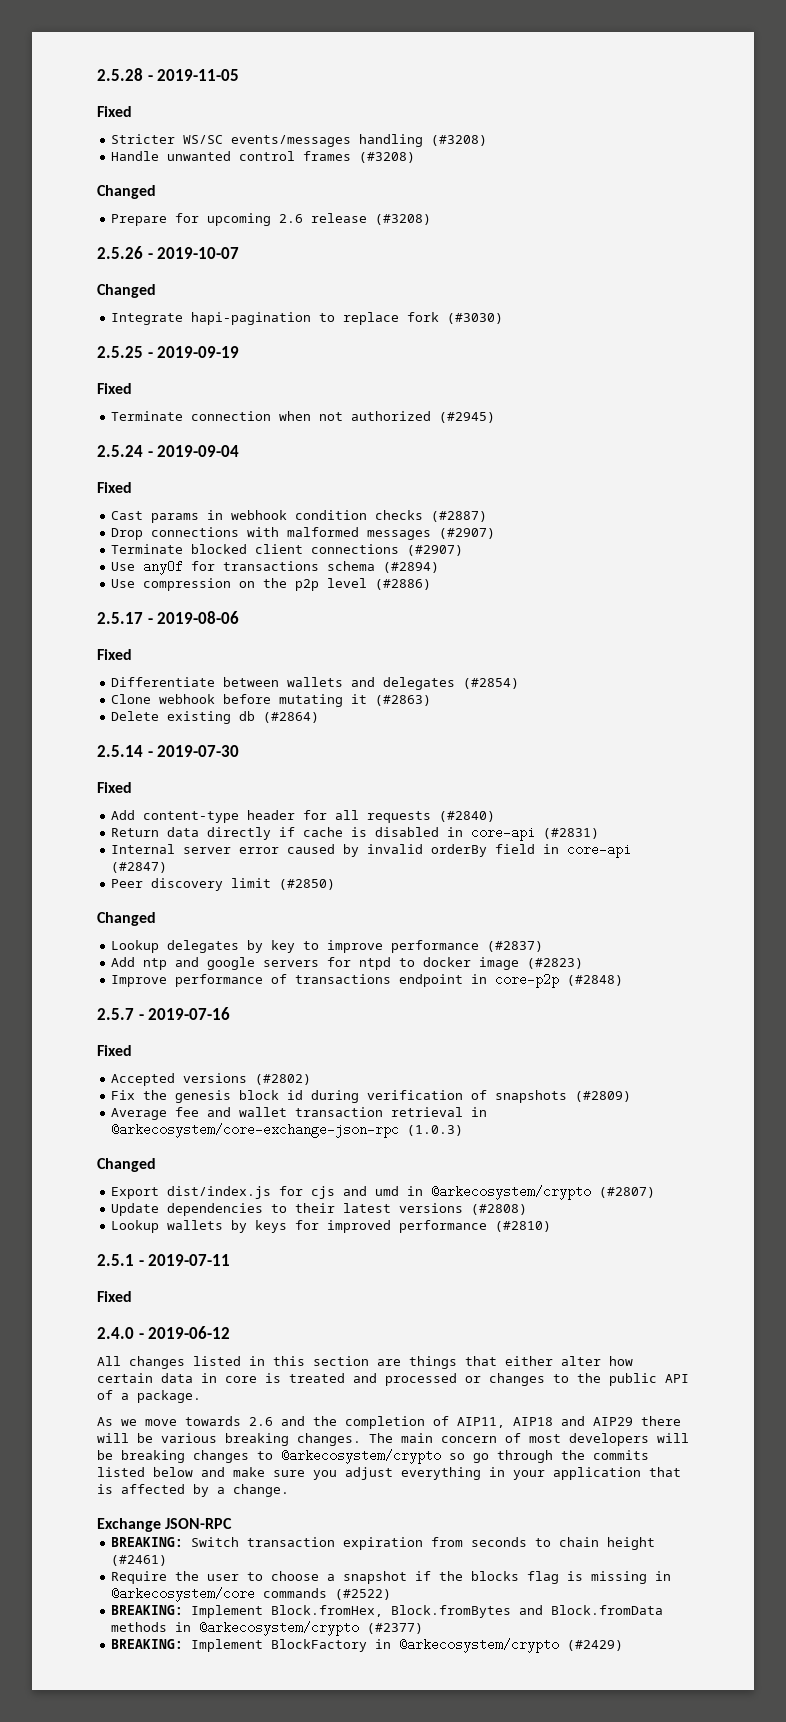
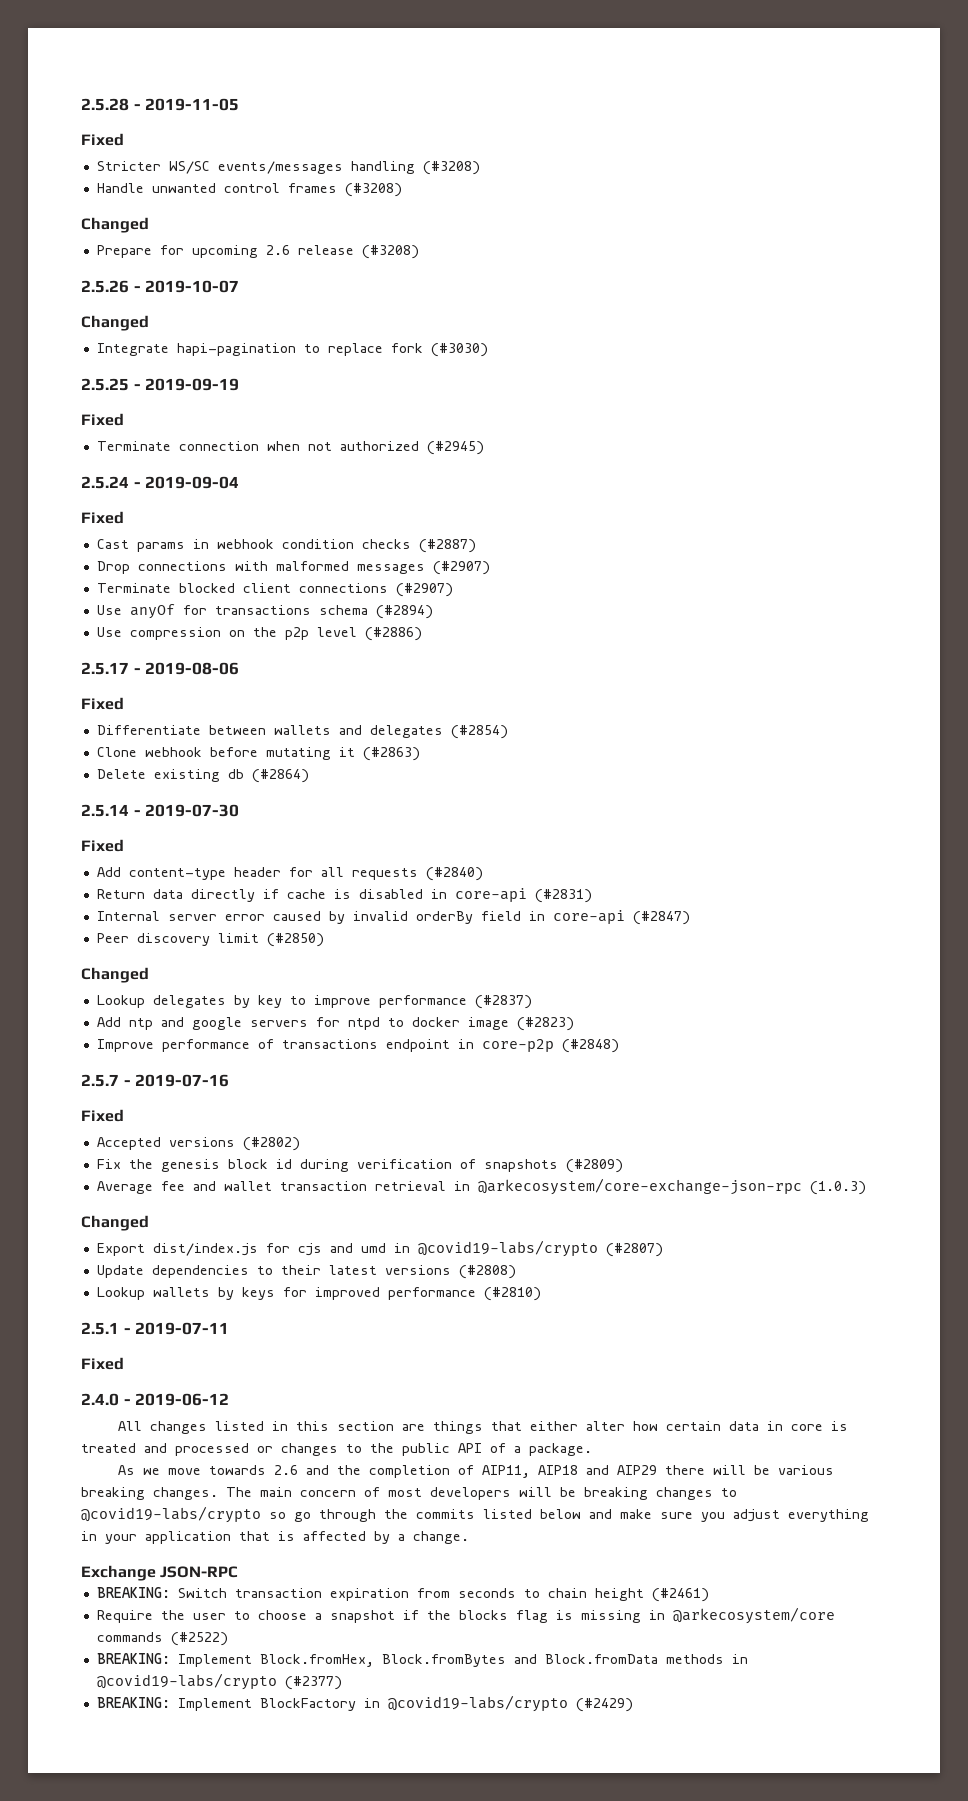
- Export dist/index.js for cjs and umd in @arkecosystem/crypto (#2807)
+ Export dist/index.js for cjs and umd in @covid19-labs/crypto (#2807)
- The main concern of most developers will be breaking changes to @arkecosystem/crypto so go through the commits listed below and make sure you adjust everything in your application that is affected by a change.
+ The main concern of most developers will be breaking changes to @covid19-labs/crypto so go through the commits listed below and make sure you adjust everything in your application that is affected by a change.
- BREAKING: Implement Block.fromHex, Block.fromBytes and Block.fromData methods in @arkecosystem/crypto (#2377)
+ BREAKING: Implement Block.fromHex, Block.fromBytes and Block.fromData methods in @covid19-labs/crypto (#2377)
- BREAKING: Implement BlockFactory in @arkecosystem/crypto (#2429)
+ BREAKING: Implement BlockFactory in @covid19-labs/crypto (#2429)

